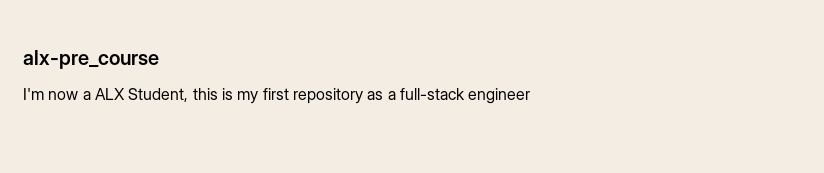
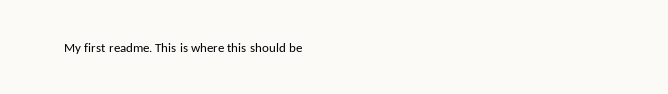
- alx-pre_course
- I'm now a ALX Student, this is my first repository as a full-stack engineer
+ My first readme. This is where this should be

